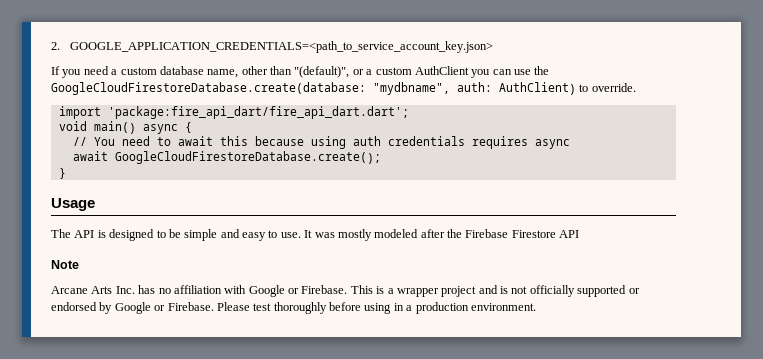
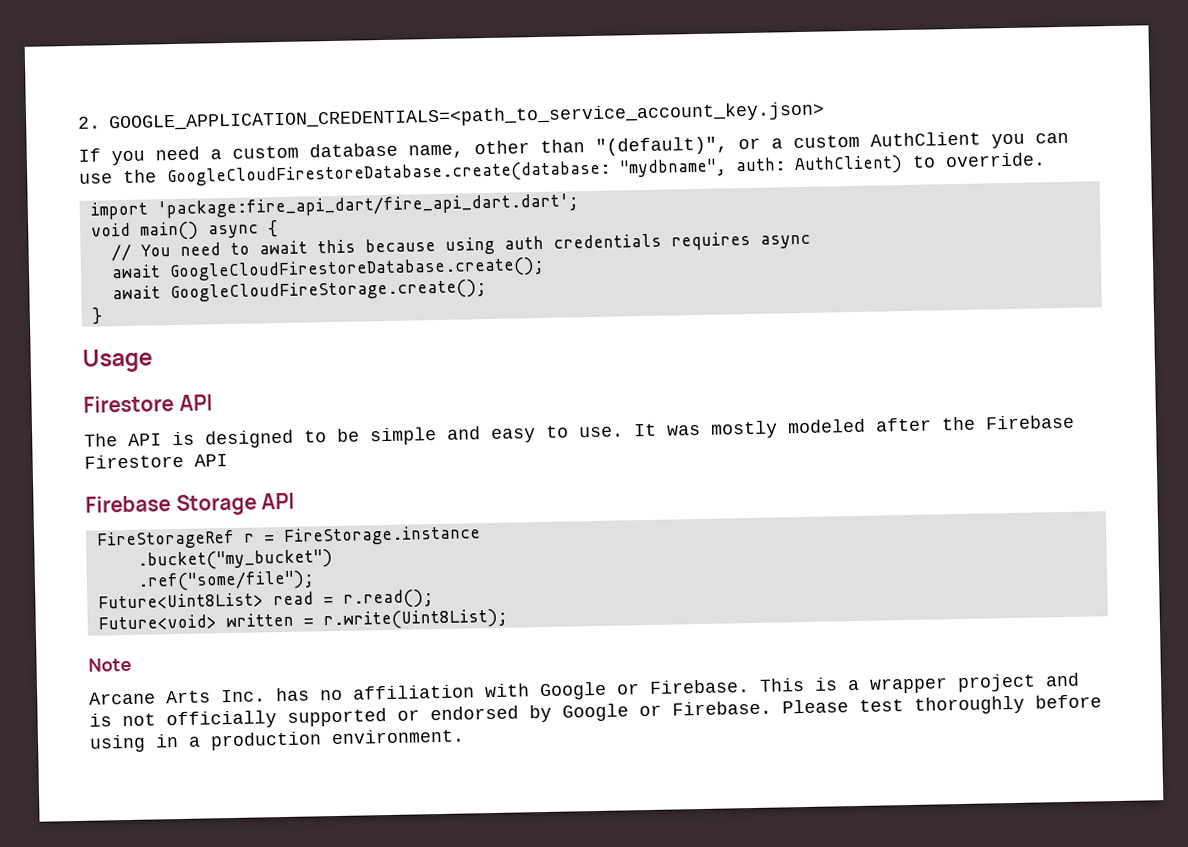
+ await GoogleCloudFireStorage.create();
  Usage
+ Firestore API
+ Firebase Storage API
+ FireStorageRef r = FireStorage.instance
+ .bucket("my_bucket")
+ .ref("some/file");
+ Future<Uint8List> read = r.read();
+ Future<void> written = r.write(Uint8List);

